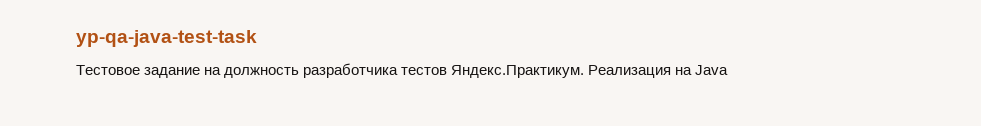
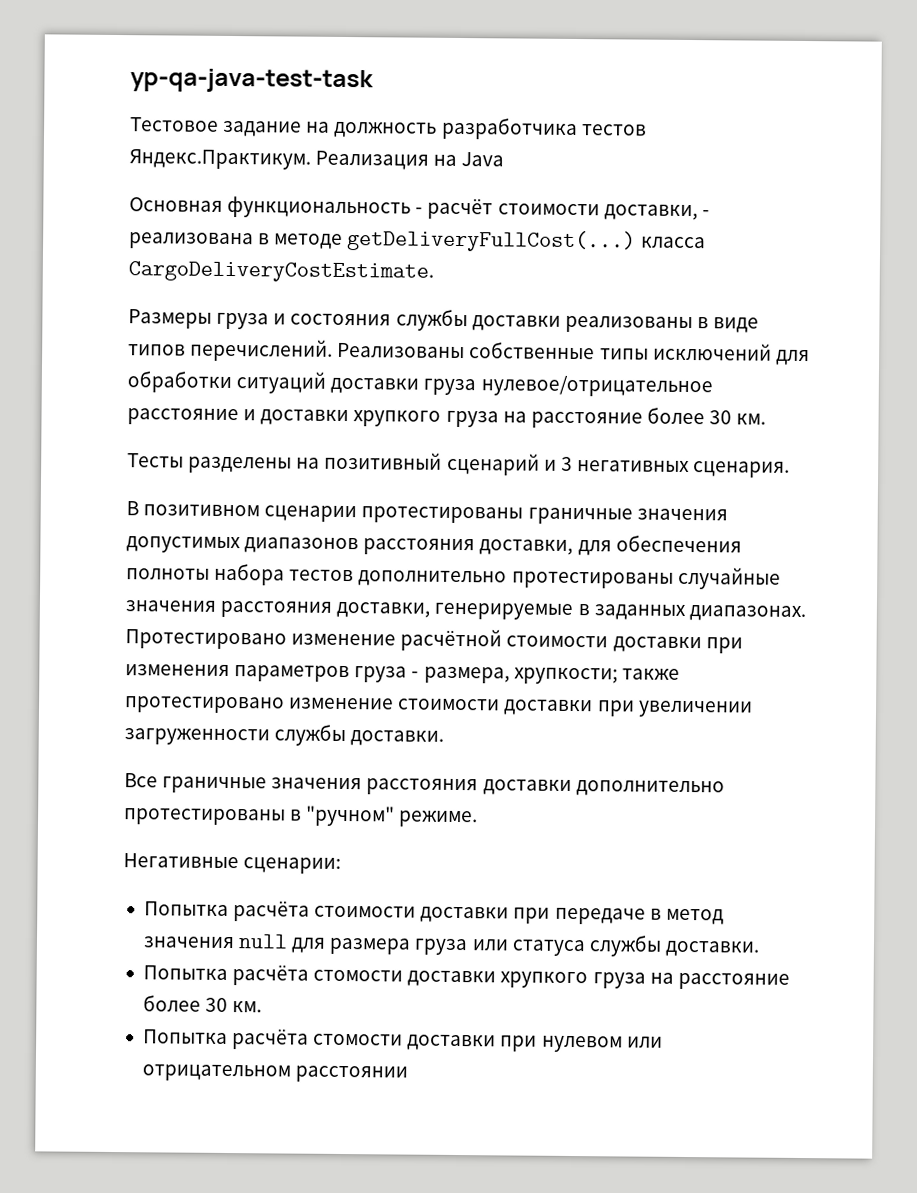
+ Основная функциональность - расчёт стоимости доставки, - реализована в методе getDeliveryFullCost(...) класса CargoDeliveryCostEstimate.
+ Размеры груза и состояния службы доставки реализованы в виде типов перечислений. Реализованы собственные типы исключений для обработки ситуаций доставки груза нулевое/отрицательное расстояние и доставки хрупкого груза на расстояние более 30 км.
+ Тесты разделены на позитивный сценарий и 3 негативных сценария.
+ В позитивном сценарии протестированы граничные значения допустимых диапазонов расстояния доставки, для обеспечения полноты набора тестов дополнительно протестированы случайные значения расстояния доставки, генерируемые в заданных диапазонах. Протестировано изменение расчётной стоимости доставки при изменения параметров груза - размера, хрупкости; также протестировано изменение стоимости доставки при увеличении загруженности службы доставки.
+ Все граничные значения расстояния доставки дополнительно протестированы в "ручном" режиме.
+ Негативные сценарии:
+ Попытка расчёта стоимости доставки при передаче в метод значения null для размера груза или статуса службы доставки.
+ Попытка расчёта стомости доставки хрупкого груза на расстояние более 30 км.
+ Попытка расчёта стомости доставки при нулевом или отрицательном расстоянии

